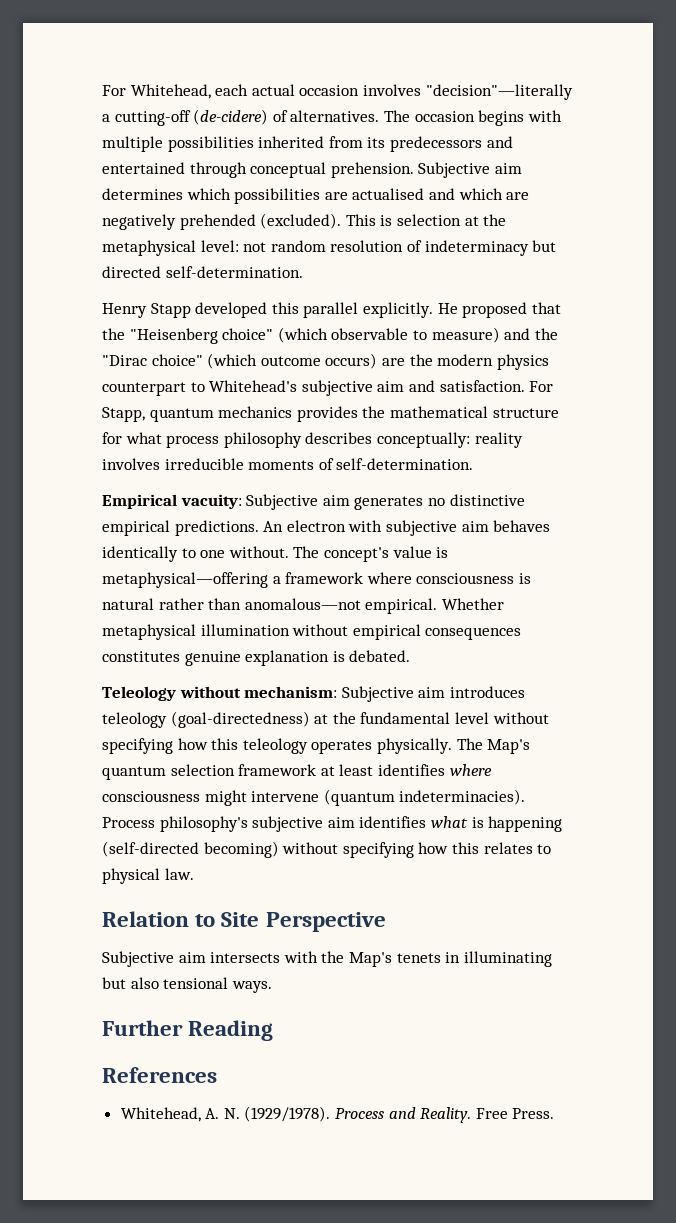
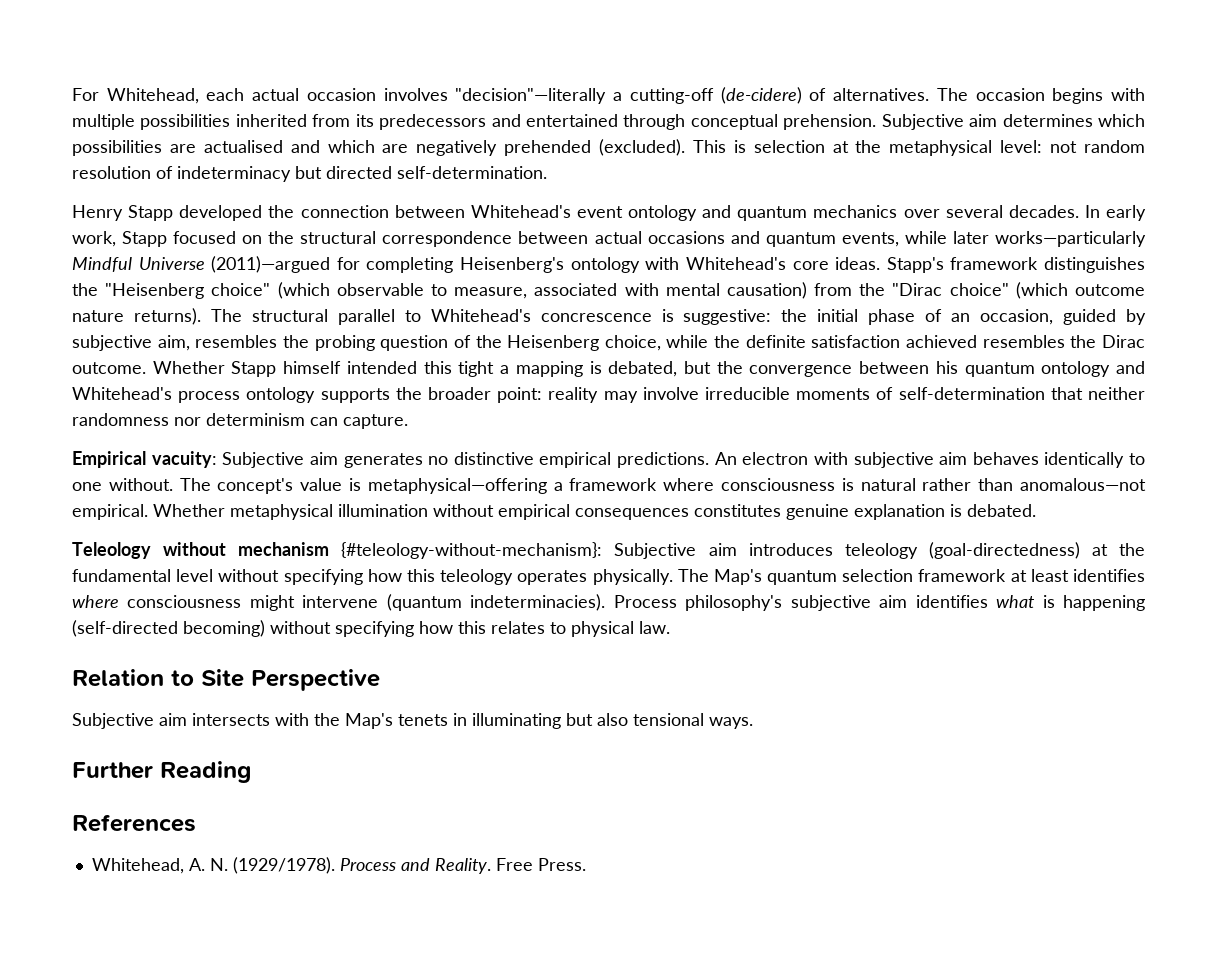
- Henry Stapp developed this parallel explicitly. He proposed that the "Heisenberg choice" (which observable to measure) and the "Dirac choice" (which outcome occurs) are the modern physics counterpart to Whitehead's subjective aim and satisfaction. For Stapp, quantum mechanics provides the mathematical structure for what process philosophy describes conceptually: reality involves irreducible moments of self-determination.
+ Henry Stapp developed the connection between Whitehead's event ontology and quantum mechanics over several decades. In early work, Stapp focused on the structural correspondence between actual occasions and quantum events, while later works—particularly Mindful Universe (2011)—argued for completing Heisenberg's ontology with Whitehead's core ideas. Stapp's framework distinguishes the "Heisenberg choice" (which observable to measure, associated with mental causation) from the "Dirac choice" (which outcome nature returns). The structural parallel to Whitehead's concrescence is suggestive: the initial phase of an occasion, guided by subjective aim, resembles the probing question of the Heisenberg choice, while the definite satisfaction achieved resembles the Dirac outcome. Whether Stapp himself intended this tight a mapping is debated, but the convergence between his quantum ontology and Whitehead's process ontology supports the broader point: reality may involve irreducible moments of self-determination that neither randomness nor determinism can capture.
- Teleology without mechanism: Subjective aim introduces teleology (goal-directedness) at the fundamental level without specifying how this teleology operates physically.
+ Teleology without mechanism {#teleology-without-mechanism}: Subjective aim introduces teleology (goal-directedness) at the fundamental level without specifying how this teleology operates physically.

